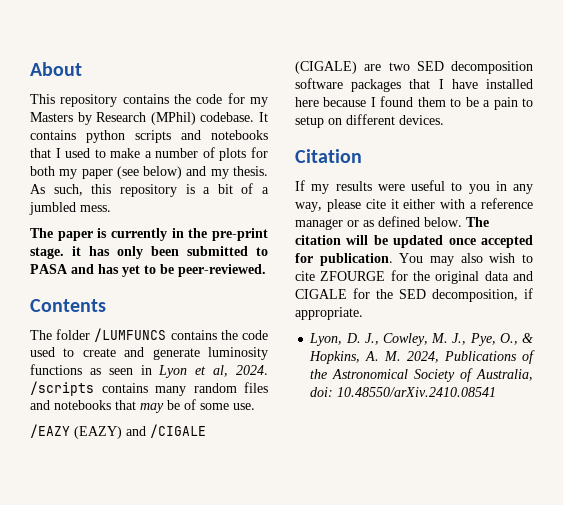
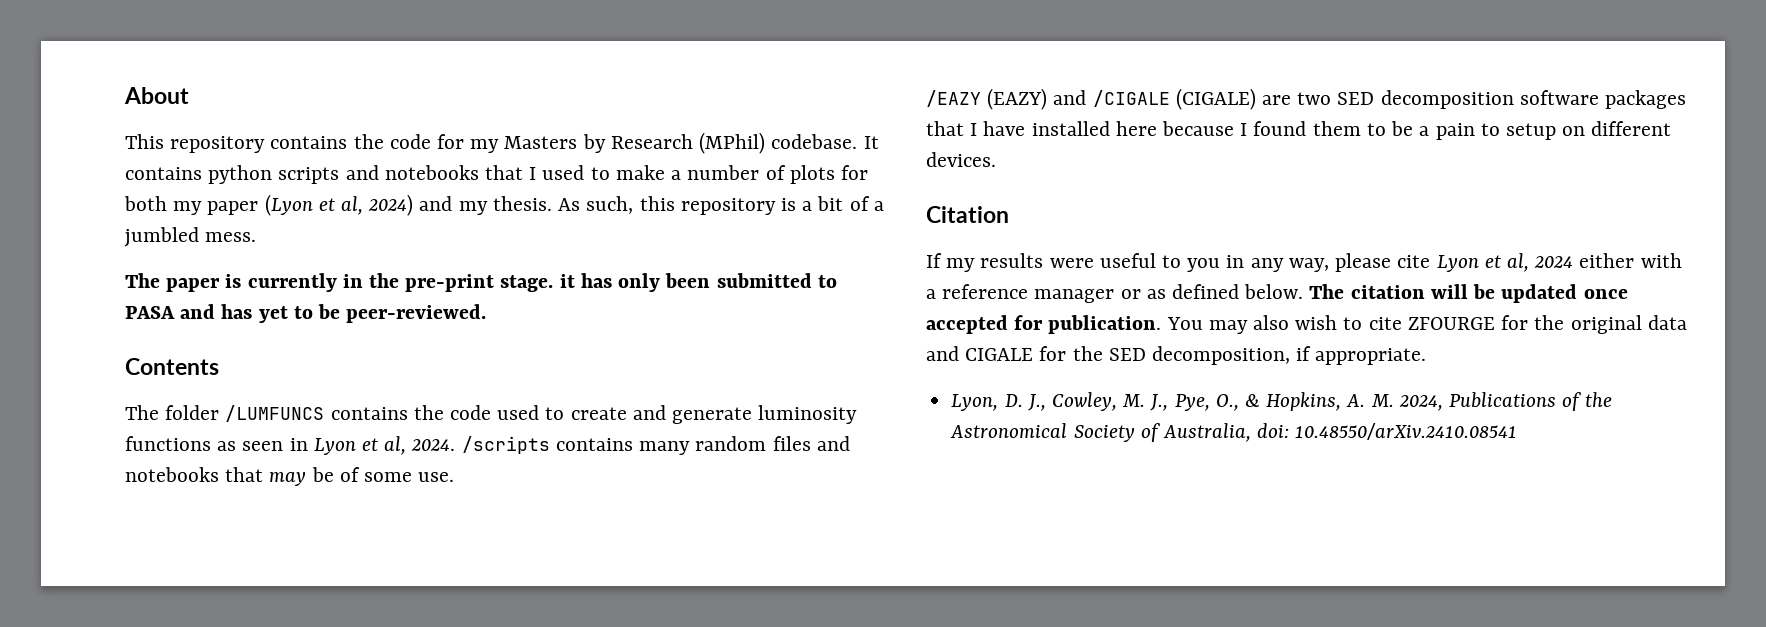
- It contains python scripts and notebooks that I used to make a number of plots for both my paper (see below) and my thesis.
+ It contains python scripts and notebooks that I used to make a number of plots for both my paper (Lyon et al, 2024) and my thesis.
- If my results were useful to you in any way, please cite it either with a reference manager or as defined below.
+ If my results were useful to you in any way, please cite Lyon et al, 2024 either with a reference manager or as defined below.

